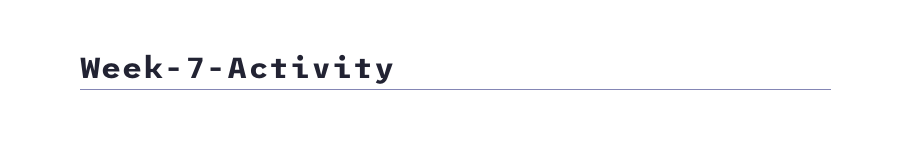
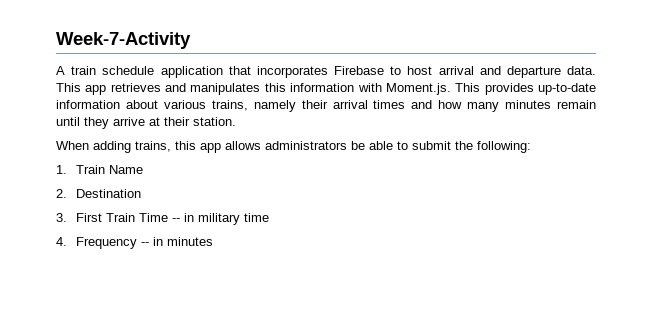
+ A train schedule application that incorporates Firebase to host arrival and departure data. This app retrieves and manipulates this information with Moment.js. This provides up-to-date information about various trains, namely their arrival times and how many minutes remain until they arrive at their station.
+ When adding trains, this app allows administrators be able to submit the following:
+ 1. Train Name
+ 2. Destination
+ 3. First Train Time -- in military time
+ 4. Frequency -- in minutes

